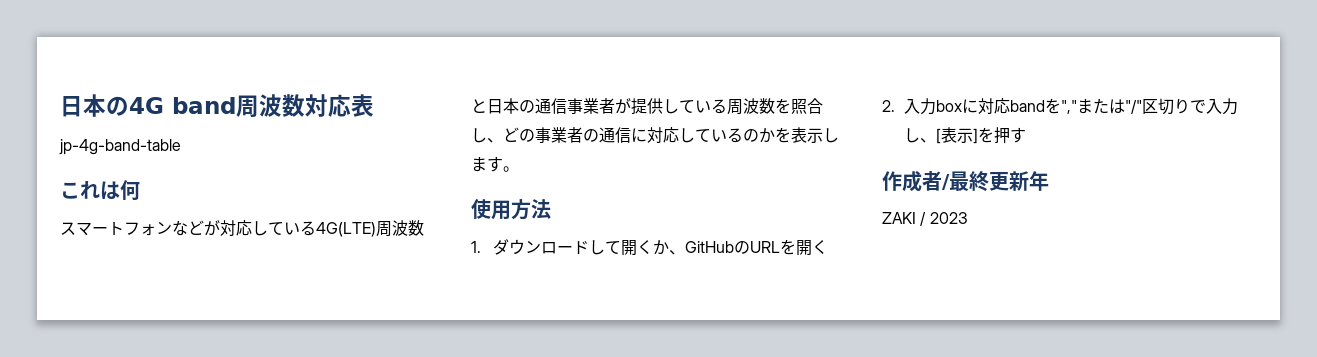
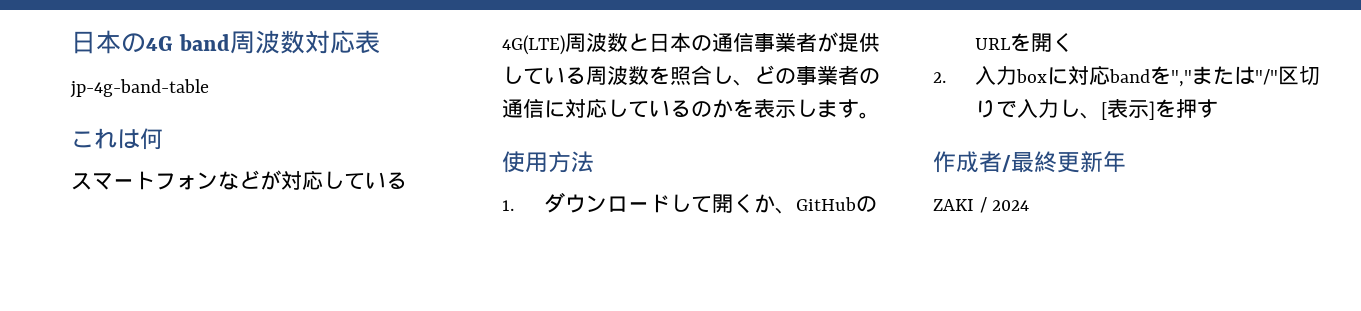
- ZAKI / 2023
+ ZAKI / 2024

